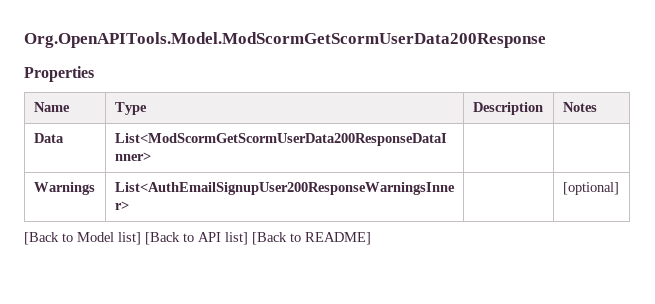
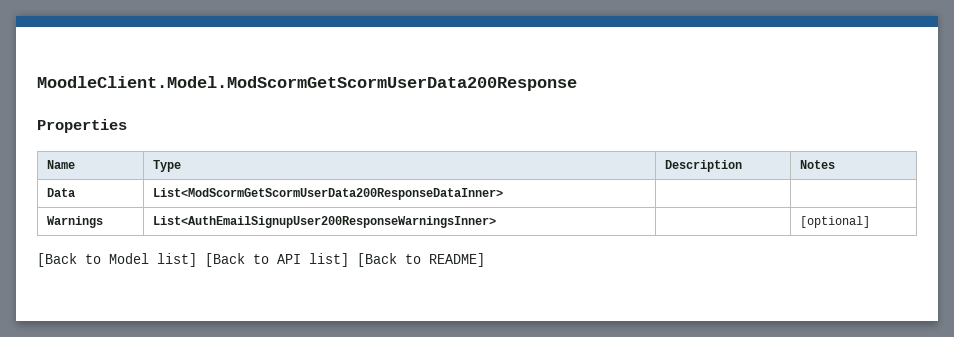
- Org.OpenAPITools.Model.ModScormGetScormUserData200Response
+ MoodleClient.Model.ModScormGetScormUserData200Response

